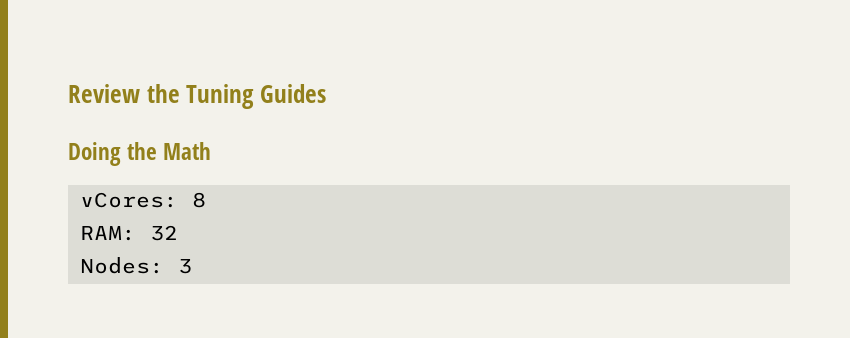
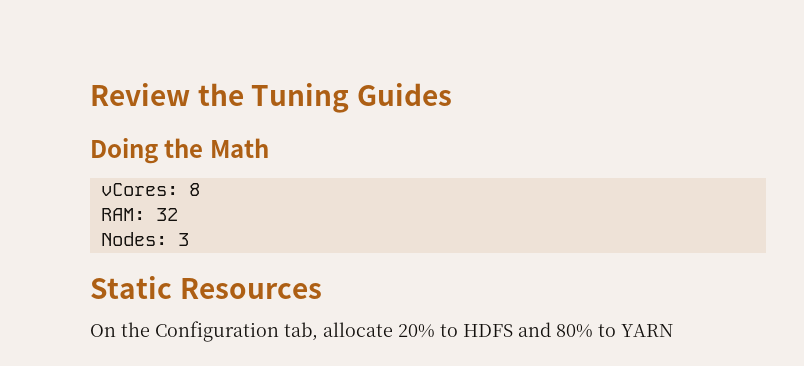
+ Static Resources
+ On the Configuration tab, allocate 20% to HDFS and 80% to YARN

